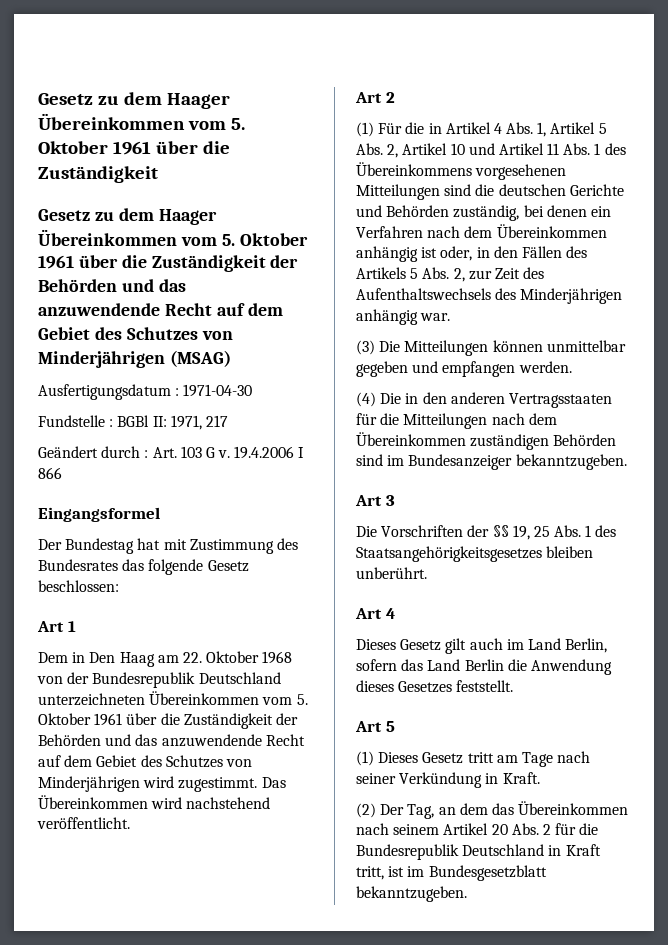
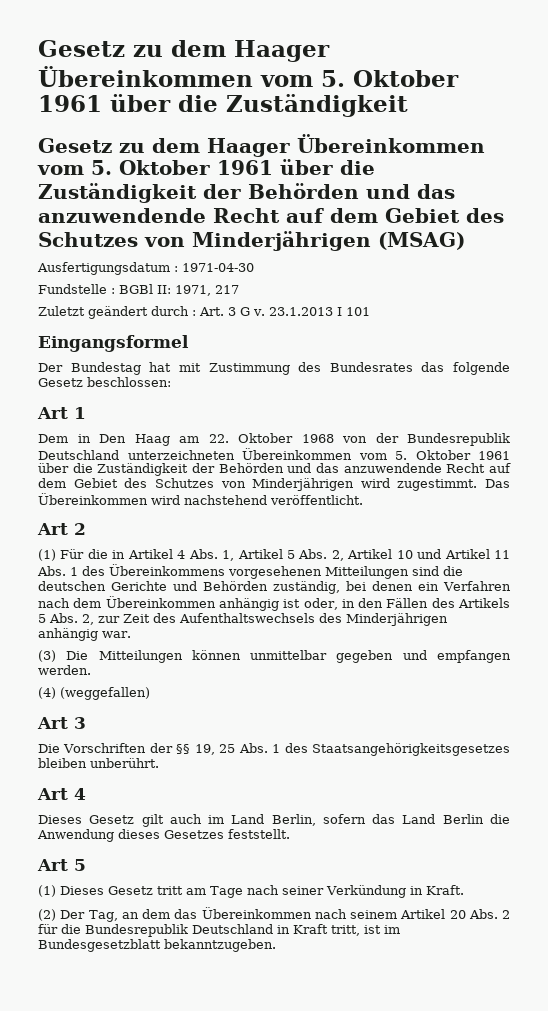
- Geändert durch : Art. 103 G v.
+ Zuletzt geändert durch : Art. 3 G v.
- 19.4.2006 I 866
+ 23.1.2013 I 101
- (4) Die in den anderen Vertragsstaaten für die Mitteilungen nach dem Übereinkommen zuständigen Behörden sind im Bundesanzeiger bekanntzugeben.
+ (4) (weggefallen)

